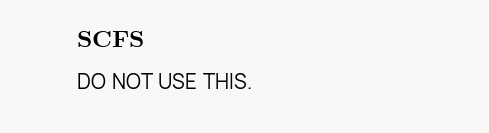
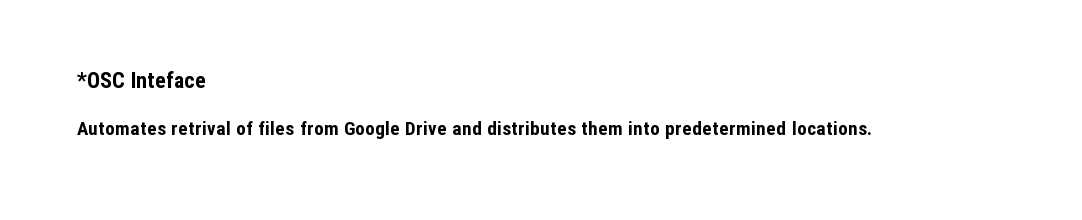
- SCFS
- DO NOT USE THIS.
+ *OSC Inteface
+ Automates retrival of files from Google Drive and distributes them into predetermined locations.

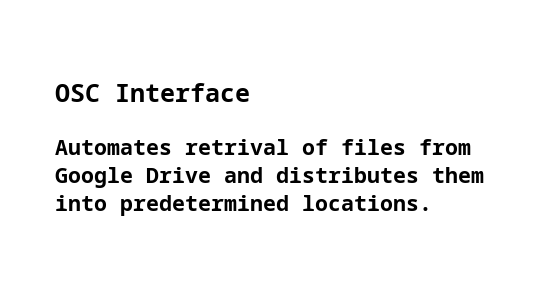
- *OSC Inteface
+ OSC Interface

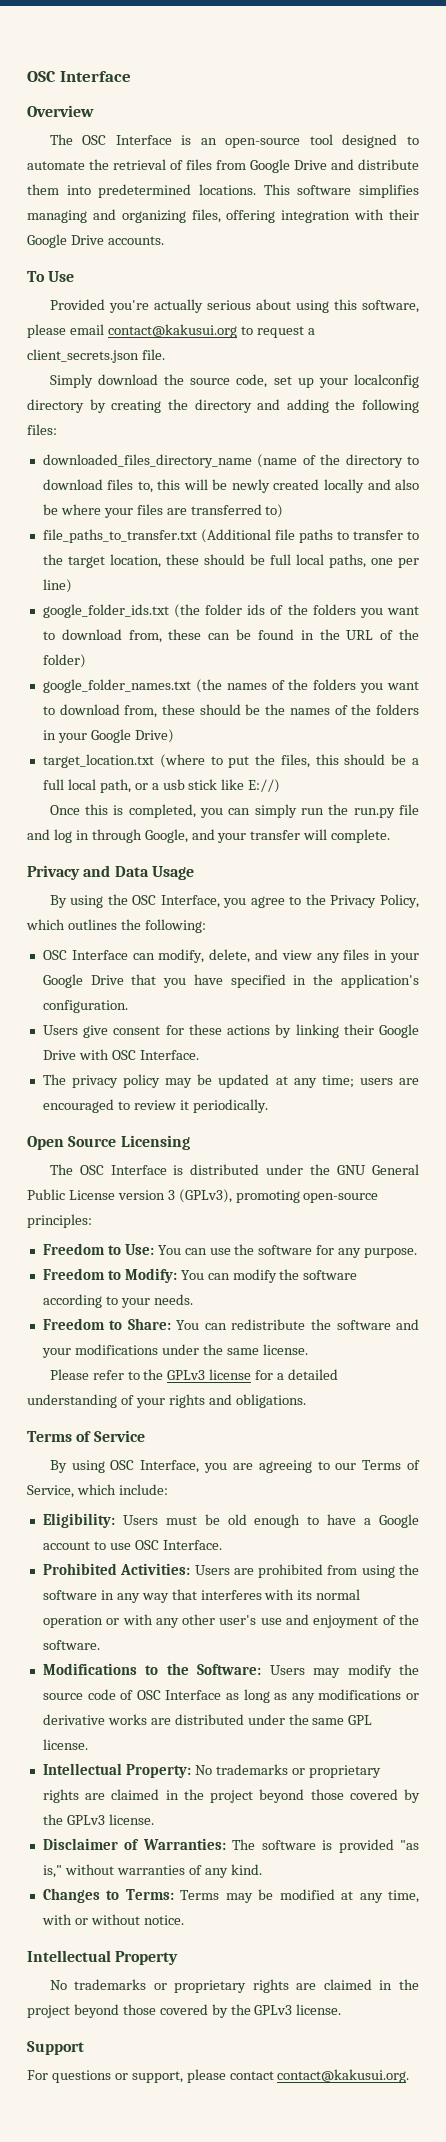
- Automates retrival of files from Google Drive and distributes them into predetermined locations.
+ Overview
+ The OSC Interface is an open-source tool designed to automate the retrieval of files from Google Drive and distribute them into predetermined locations.
+ This software simplifies managing and organizing files, offering integration with their Google Drive accounts.
+ To Use
+ Provided you're actually serious about using this software, please email contact@kakusui.org to request a client_secrets.json file.
+ Simply download the source code, set up your localconfig directory by creating the directory and adding the following files:
+ downloaded_files_directory_name (name of the directory to download files to, this will be newly created locally and also be where your files are transferred to)
+ file_paths_to_transfer.txt (Additional file paths to transfer to the target location, these should be full local paths, one per line)
+ google_folder_ids.txt (the folder ids of the folders you want to download from, these can be found in the URL of the folder)
+ google_folder_names.txt (the names of the folders you want to download from, these should be the names of the folders in your Google Drive)
+ target_location.txt (where to put the files, this should be a full local path, or a usb stick like E://)
+ Once this is completed, you can simply run the run.py file and log in through Google, and your transfer will complete.
+ Privacy and Data Usage
+ By using the OSC Interface, you agree to the Privacy Policy, which outlines the following:
+ OSC Interface can modify, delete, and view any files in your Google Drive that you have specified in the application's configuration.
+ Users give consent for these actions by linking their Google Drive with OSC Interface.
+ The privacy policy may be updated at any time; users are encouraged to review it periodically.
+ Open Source Licensing
+ The OSC Interface is distributed under the GNU General Public License version 3 (GPLv3), promoting open-source principles:
+ Freedom to Use: You can use the software for any purpose.
+ Freedom to Modify: You can modify the software according to your needs.
+ Freedom to Share: You can redistribute the software and your modifications under the same license.
+ Please refer to the GPLv3 license for a detailed understanding of your rights and obligations.
+ Terms of Service
+ By using OSC Interface, you are agreeing to our Terms of Service, which include:
+ Eligibility: Users must be old enough to have a Google account to use OSC Interface.
+ Prohibited Activities: Users are prohibited from using the software in any way that interferes with its normal operation or with any other user's use and enjoyment of the software.
+ Modifications to the Software: Users may modify the source code of OSC Interface as long as any modifications or derivative works are distributed under the same GPL license.
+ Intellectual Property: No trademarks or proprietary rights are claimed in the project beyond those covered by the GPLv3 license.
+ Disclaimer of Warranties: The software is provided "as is," without warranties of any kind.
+ Changes to Terms: Terms may be modified at any time, with or without notice.
+ Intellectual Property
+ No trademarks or proprietary rights are claimed in the project beyond those covered by the GPLv3 license.
+ Support
+ For questions or support, please contact contact@kakusui.org.

